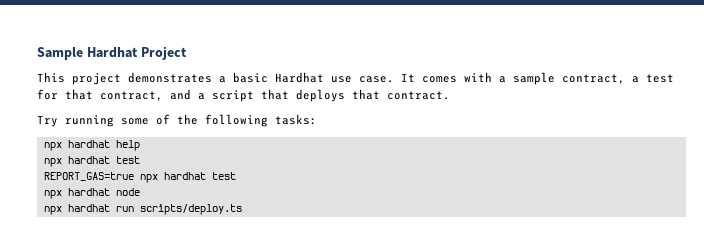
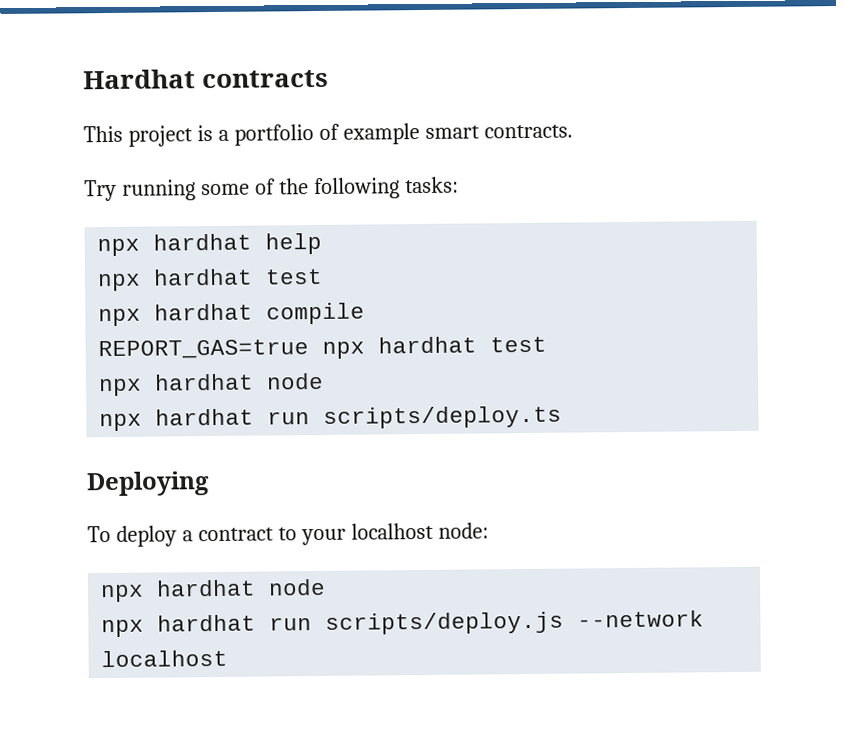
- Sample Hardhat Project
+ Hardhat contracts
- This project demonstrates a basic Hardhat use case. It comes with a sample contract, a test for that contract, and a script that deploys that contract.
+ This project is a portfolio of example smart contracts.
+ npx hardhat compile
+ Deploying
+ To deploy a contract to your localhost node:
+ npx hardhat node
+ npx hardhat run scripts/deploy.js --network localhost

